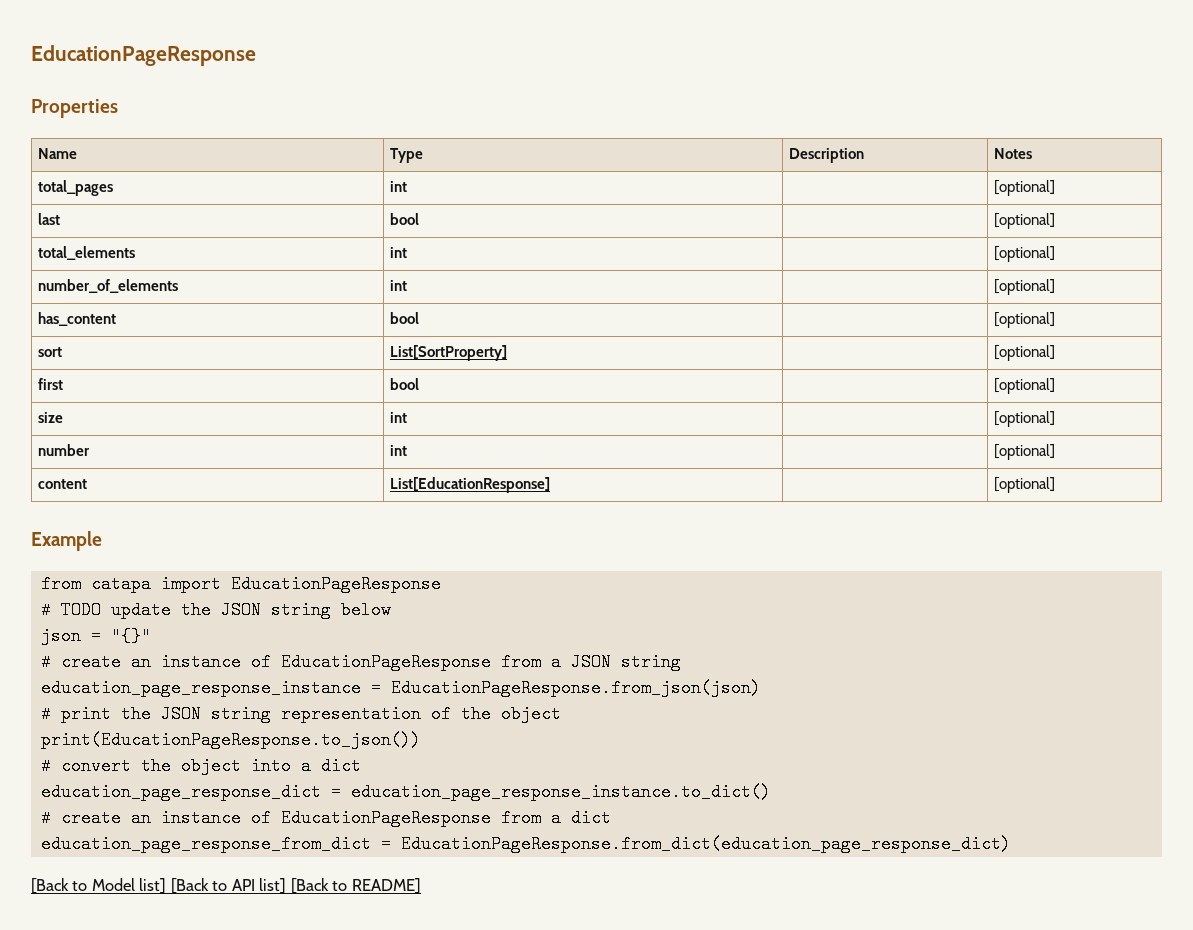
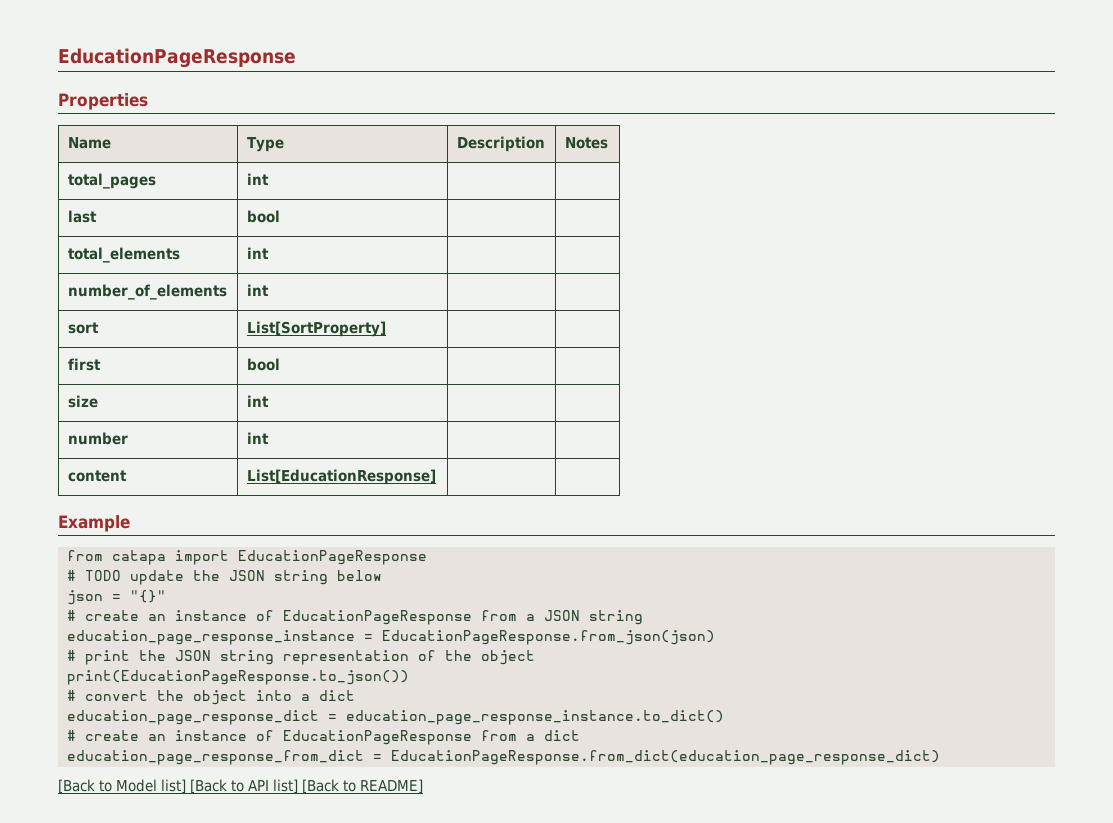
- total_pages | int | | [optional]
+ total_pages | int | |
- last | bool | | [optional]
+ last | bool | |
- total_elements | int | | [optional]
+ total_elements | int | |
- number_of_elements | int | | [optional]
- has_content | bool | | [optional]
+ number_of_elements | int | |
- sort | List[SortProperty] | | [optional]
+ sort | List[SortProperty] | |
- first | bool | | [optional]
+ first | bool | |
- size | int | | [optional]
+ size | int | |
- number | int | | [optional]
+ number | int | |
- content | List[EducationResponse] | | [optional]
+ content | List[EducationResponse] | |

